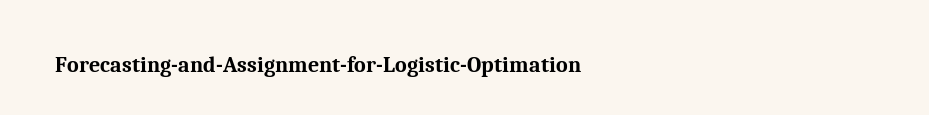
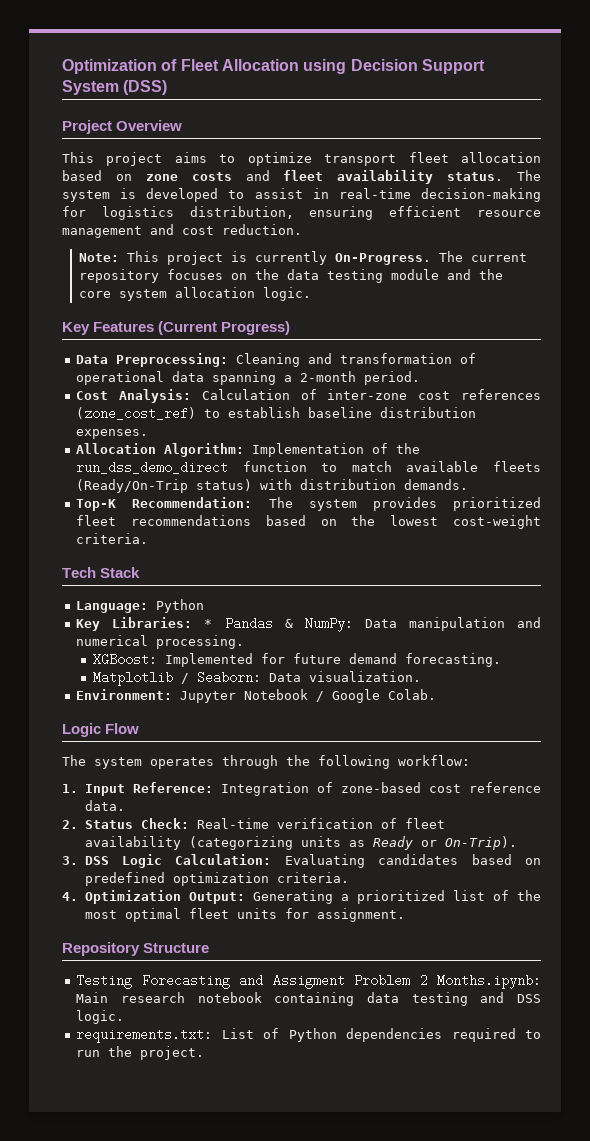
- Forecasting-and-Assignment-for-Logistic-Optimation
+ Optimization of Fleet Allocation using Decision Support System (DSS)
+ Project Overview
+ This project aims to optimize transport fleet allocation based on zone costs and fleet availability status. The system is developed to assist in real-time decision-making for logistics distribution, ensuring efficient resource management and cost reduction.
+ Note: This project is currently On-Progress. The current repository focuses on the data testing module and the core system allocation logic.
+ Key Features (Current Progress)
+ Data Preprocessing: Cleaning and transformation of operational data spanning a 2-month period.
+ Cost Analysis: Calculation of inter-zone cost references (zone_cost_ref) to establish baseline distribution expenses.
+ Allocation Algorithm: Implementation of the run_dss_demo_direct function to match available fleets (Ready/On-Trip status) with distribution demands.
+ Top-K Recommendation: The system provides prioritized fleet recommendations based on the lowest cost-weight criteria.
+ Tech Stack
+ Language: Python
+ Key Libraries: * Pandas & NumPy: Data manipulation and numerical processing.
+ XGBoost: Implemented for future demand forecasting.
+ Matplotlib / Seaborn: Data visualization.
+ Environment: Jupyter Notebook / Google Colab.
+ Logic Flow
+ The system operates through the following workflow:
+ 1. Input Reference: Integration of zone-based cost reference data.
+ 2. Status Check: Real-time verification of fleet availability (categorizing units as Ready or On-Trip).
+ 3. DSS Logic Calculation: Evaluating candidates based on predefined optimization criteria.
+ 4. Optimization Output: Generating a prioritized list of the most optimal fleet units for assignment.
+ Repository Structure
+ Testing Forecasting and Assigment Problem 2 Months.ipynb: Main research notebook containing data testing and DSS logic.
+ requirements.txt: List of Python dependencies required to run the project.

